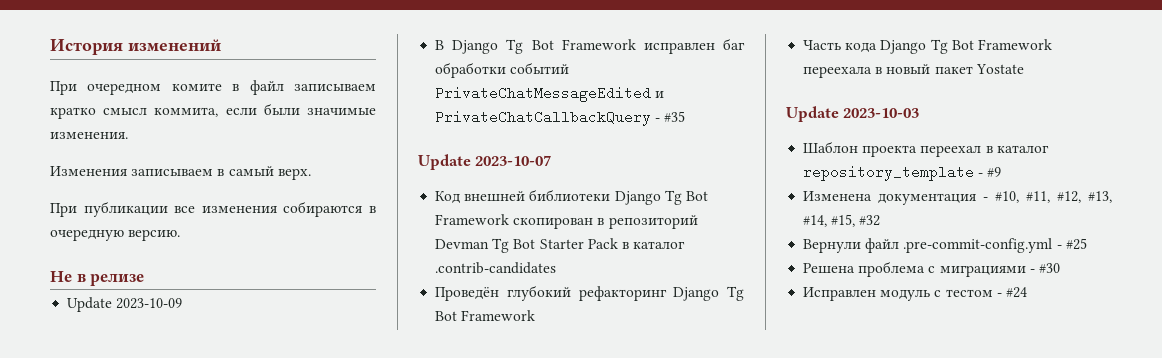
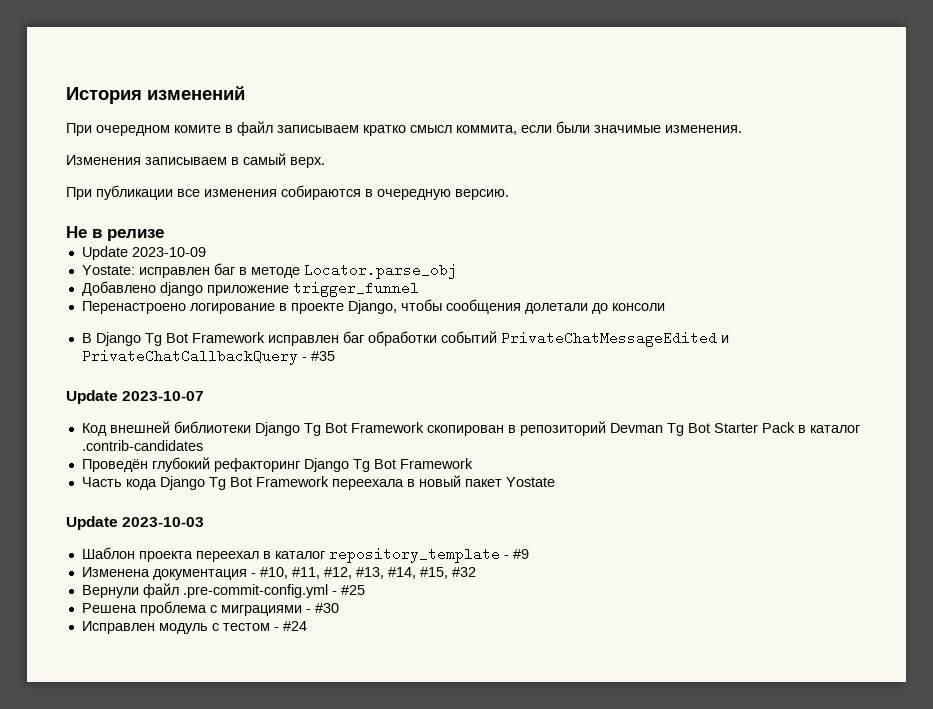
+ Yostate: исправлен баг в методе Locator.parse_obj
+ Добавлено django приложение trigger_funnel
+ Перенастроено логирование в проекте Django, чтобы сообщения долетали до консоли

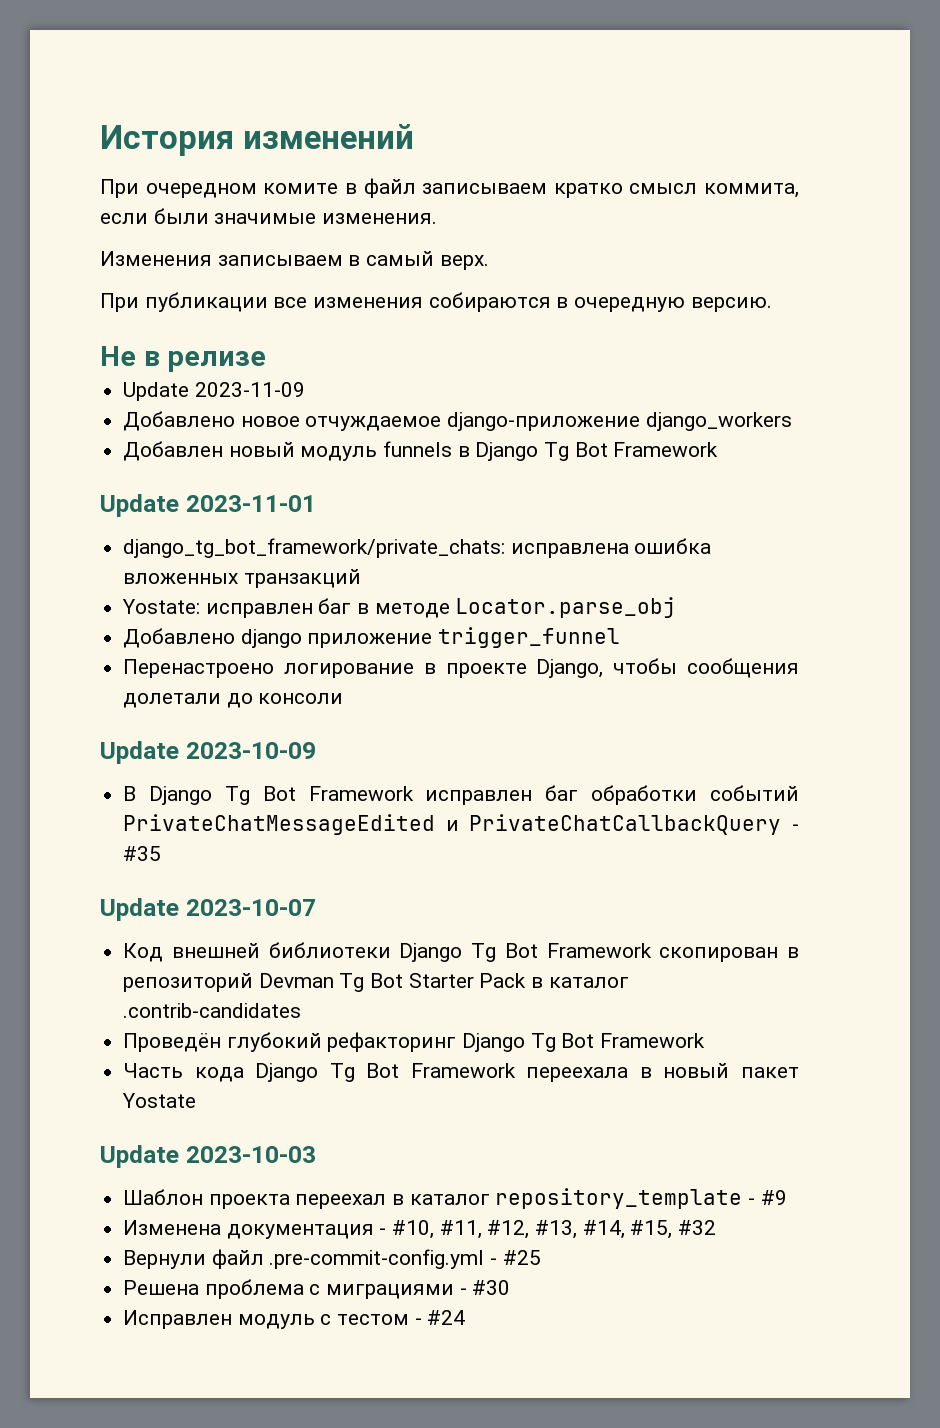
- Update 2023-10-09
+ Update 2023-11-09
+ Добавлено новое отчуждаемое django-приложение django_workers
+ Добавлен новый модуль funnels в Django Tg Bot Framework
+ Update 2023-11-01
+ django_tg_bot_framework/private_chats: исправлена ошибка вложенных транзакций
+ Update 2023-10-09

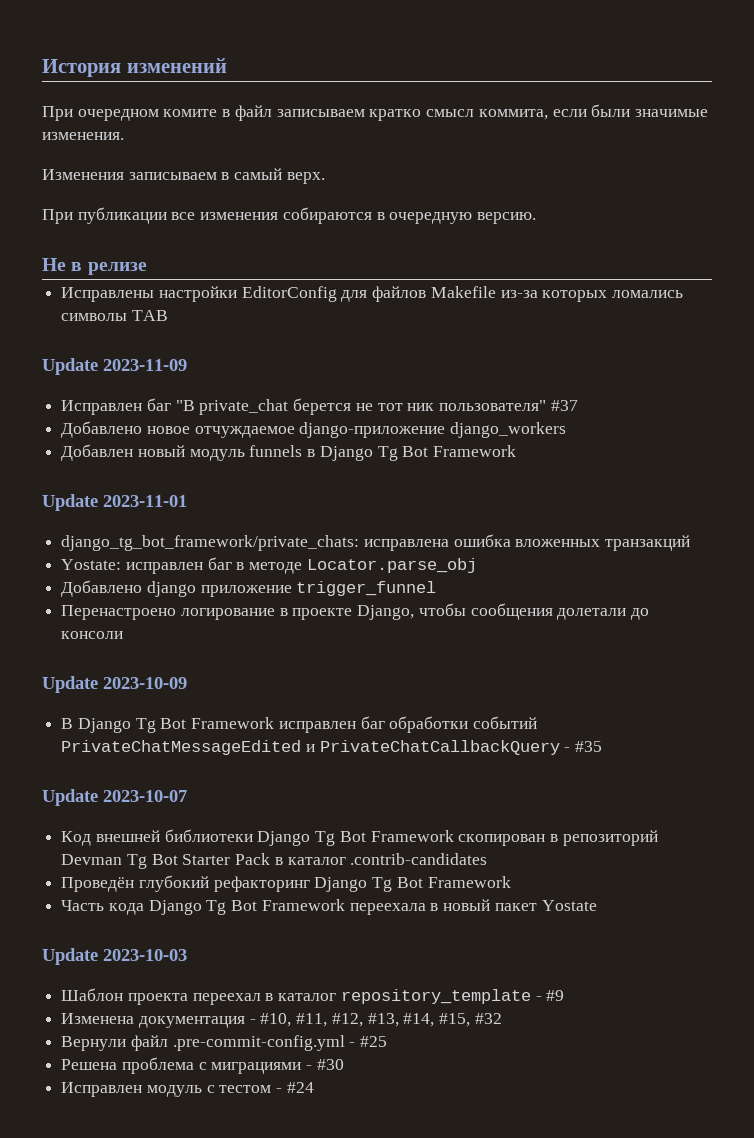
+ Исправлены настройки EditorConfig для файлов Makefile из-за которых ломались символы TAB
  Update 2023-11-09
+ Исправлен баг "В private_chat берется не тот ник пользователя" #37

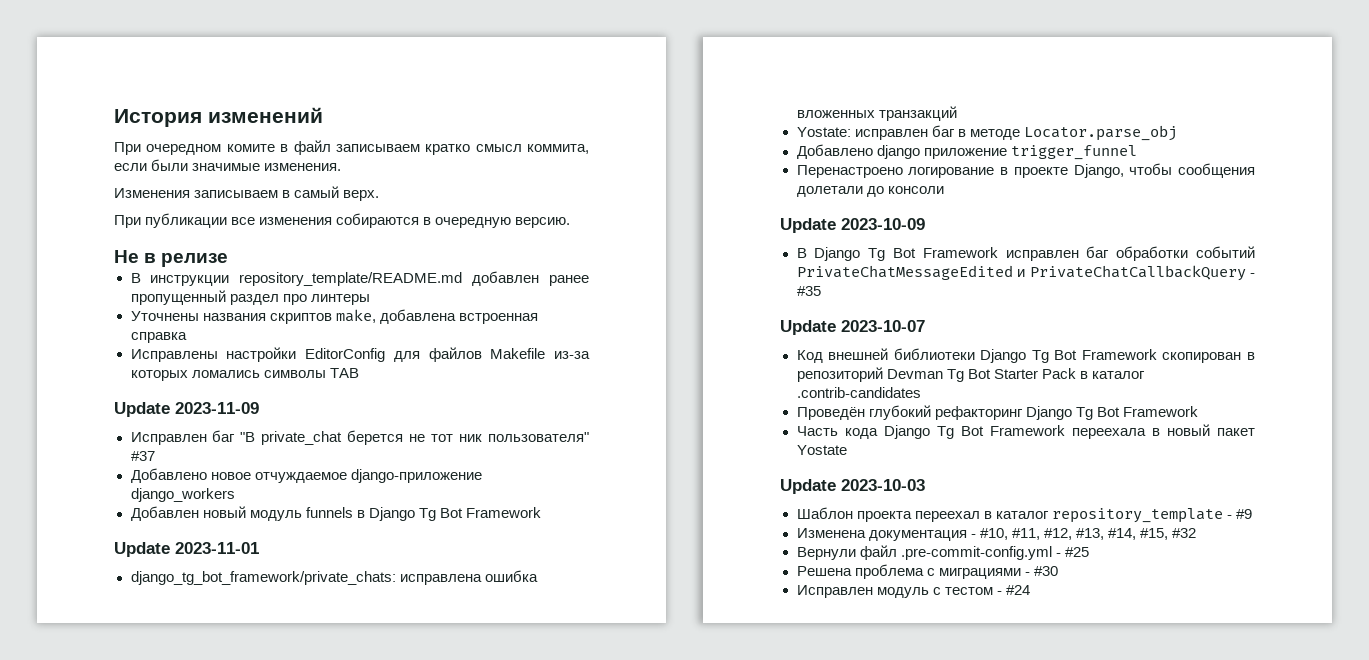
+ В инструкции repository_template/README.md добавлен ранее пропущенный раздел про линтеры
+ Уточнены названия скриптов make, добавлена встроенная справка

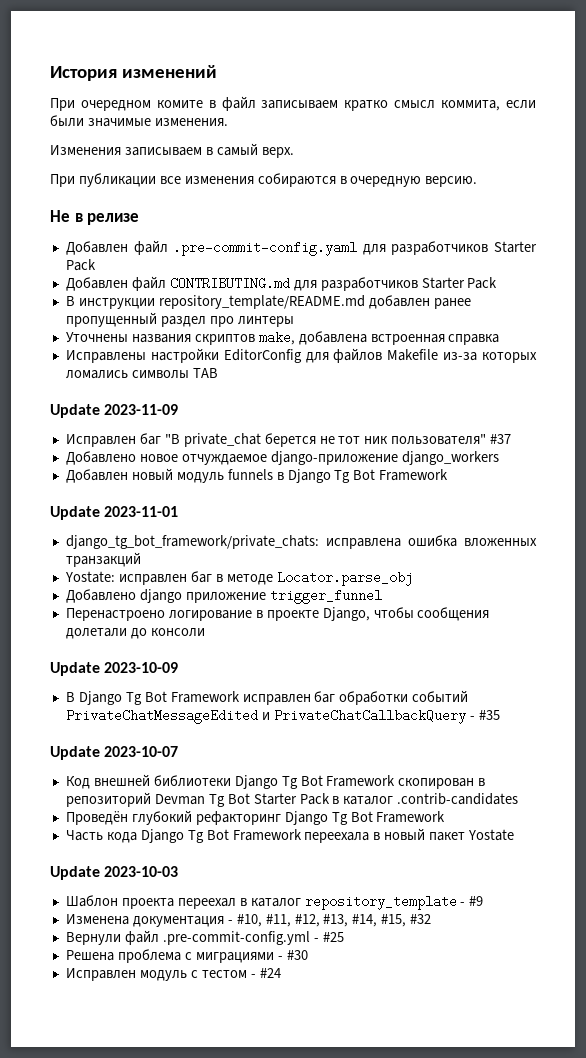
+ Добавлен файл .pre-commit-config.yaml для разработчиков Starter Pack
+ Добавлен файл CONTRIBUTING.md для разработчиков Starter Pack

